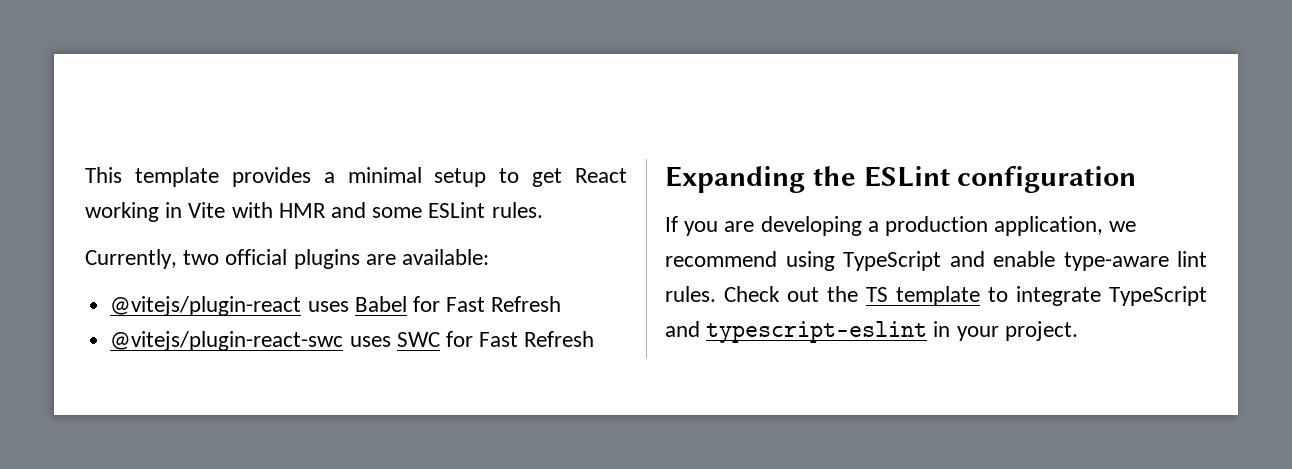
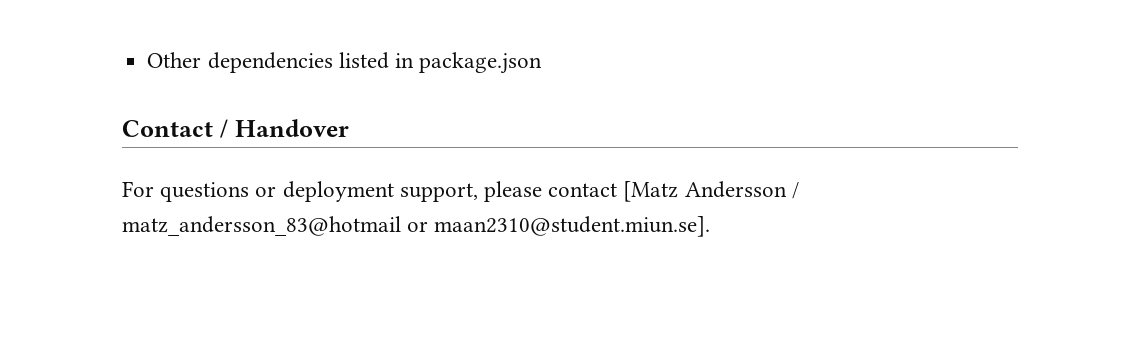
- This template provides a minimal setup to get React working in Vite with HMR and some ESLint rules.
- Currently, two official plugins are available:
- @vitejs/plugin-react uses Babel for Fast Refresh
- @vitejs/plugin-react-swc uses SWC for Fast Refresh
- Expanding the ESLint configuration
- If you are developing a production application, we recommend using TypeScript and enable type-aware lint rules. Check out the TS template to integrate TypeScript and typescript-eslint in your project.
+ Other dependencies listed in package.json
+ Contact / Handover
+ For questions or deployment support, please contact [Matz Andersson / matz_andersson_83@hotmail or maan2310@student.miun.se].

